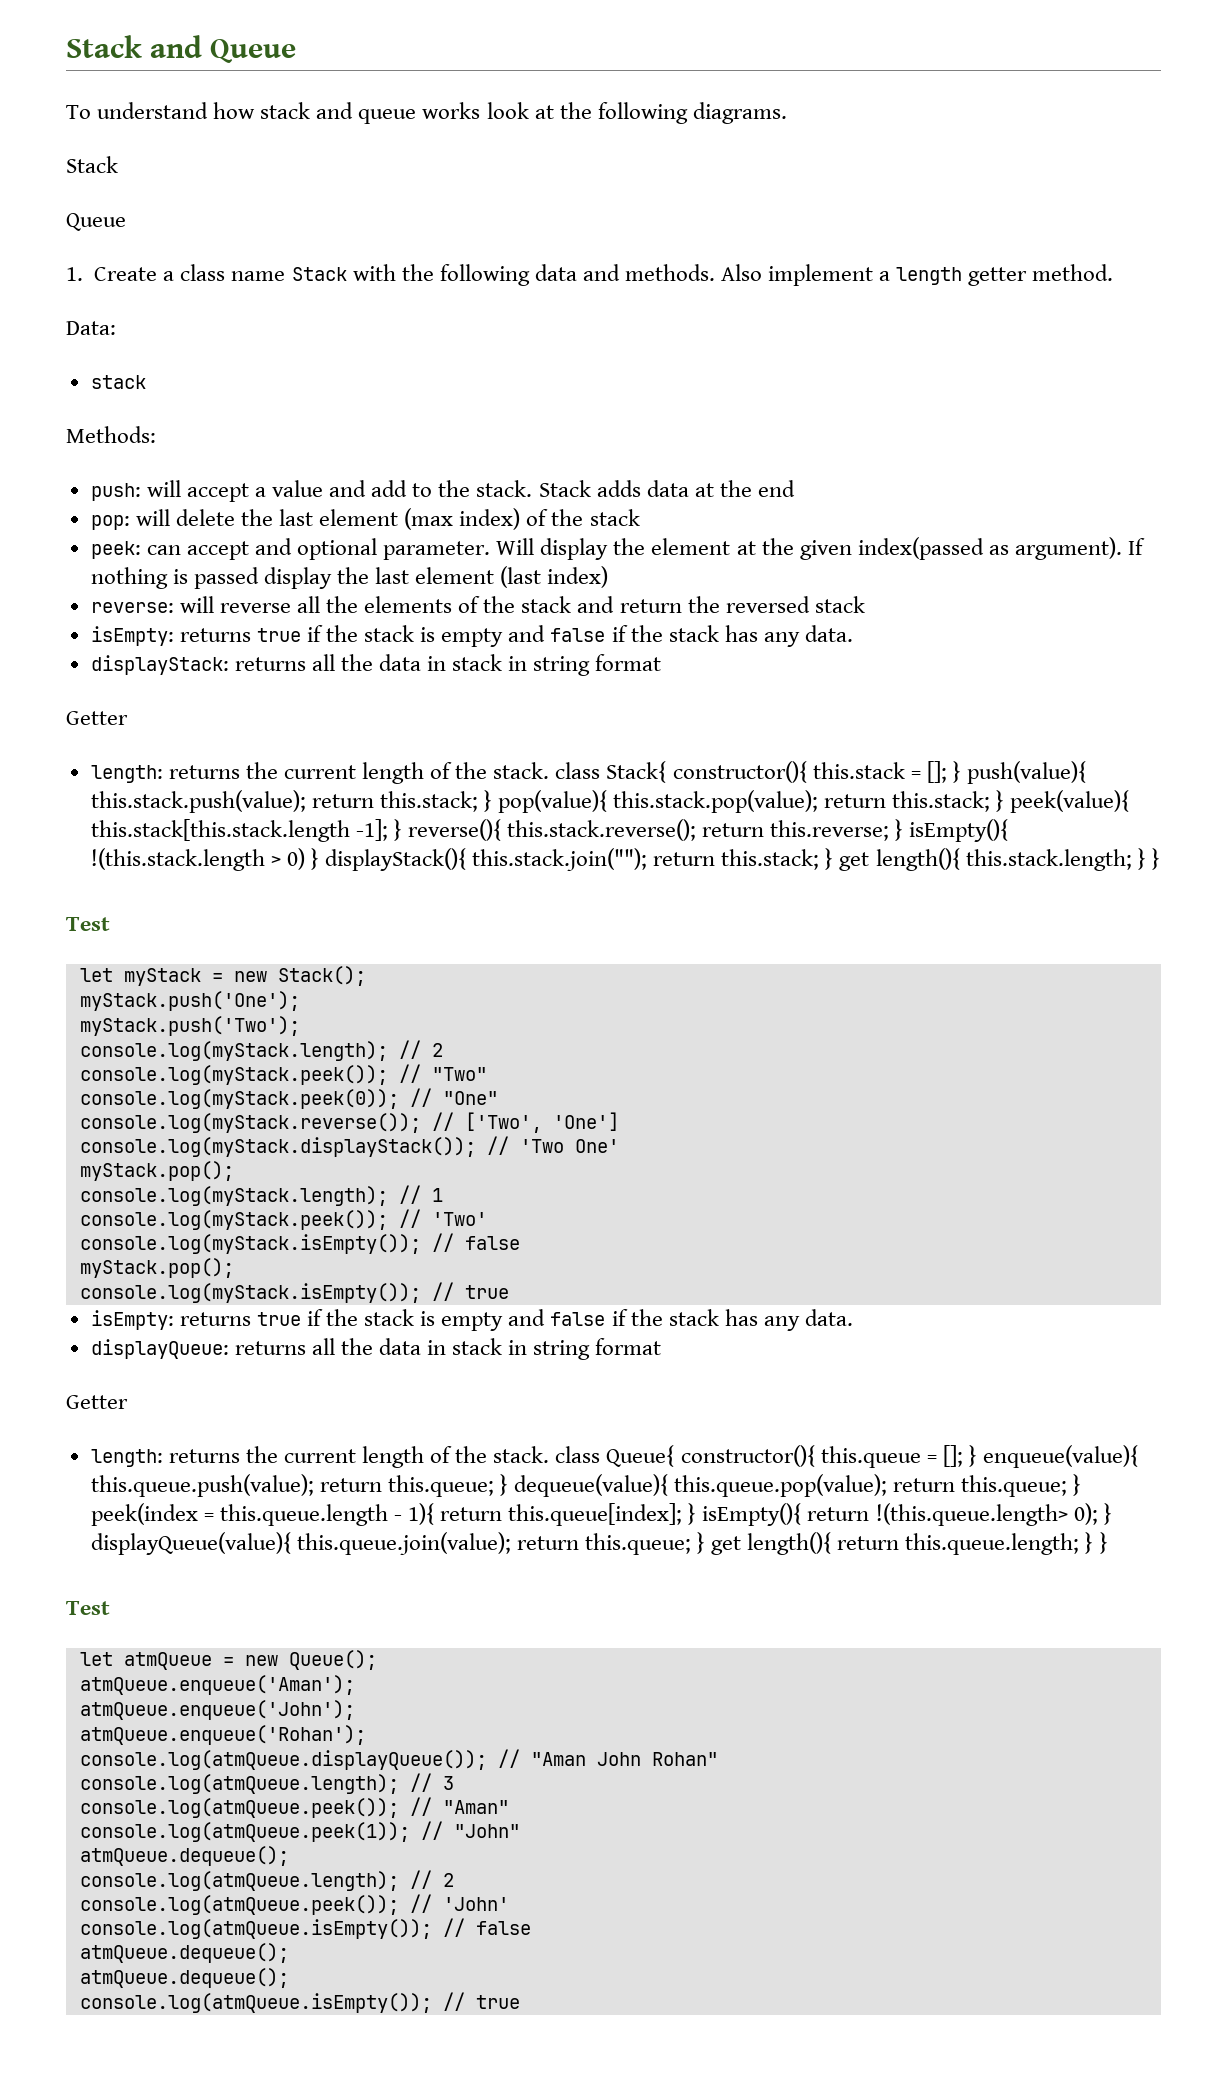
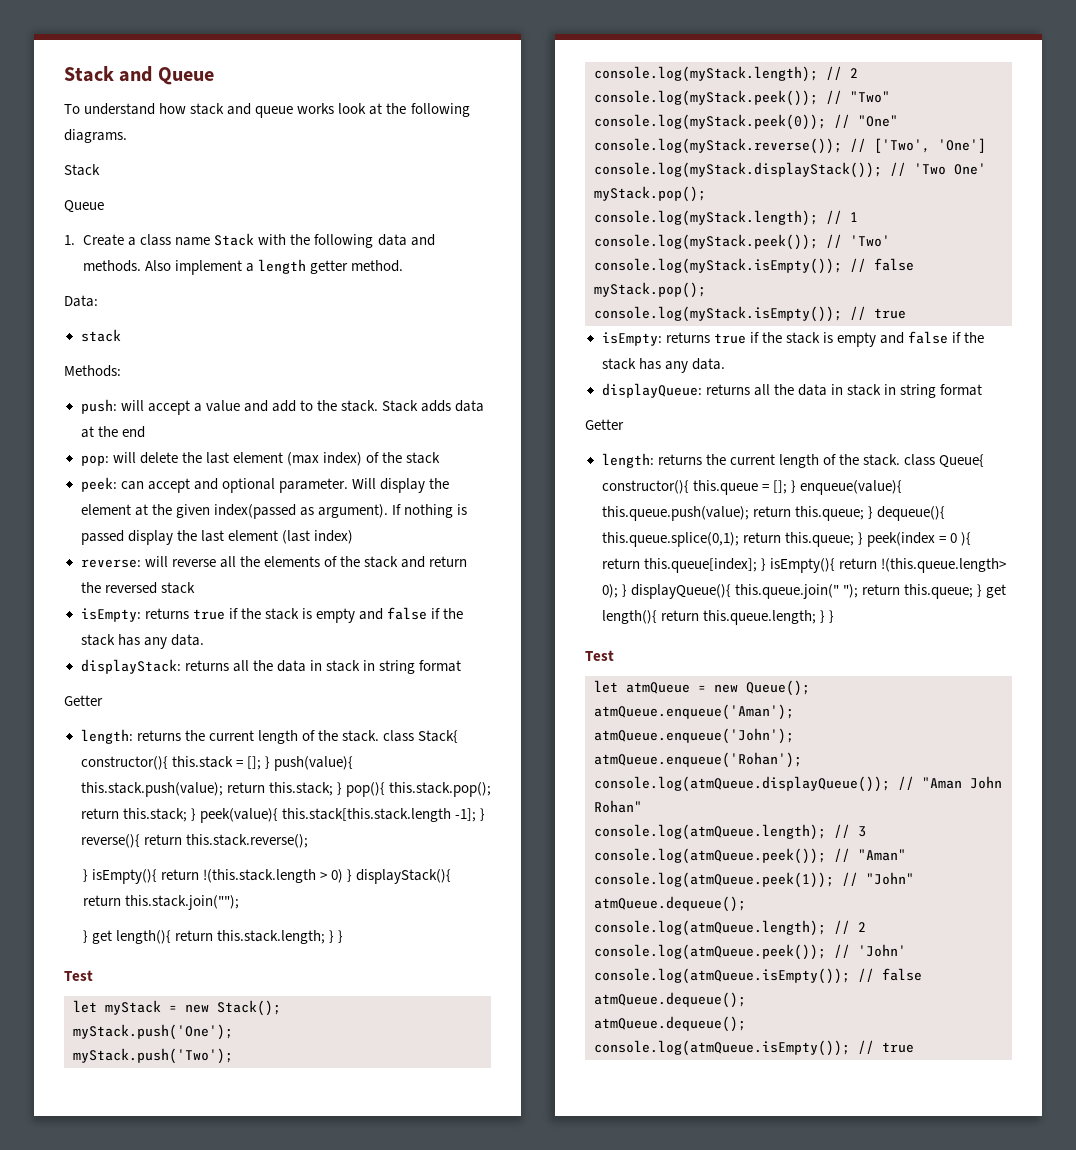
- length: returns the current length of the stack. class Stack{ constructor(){ this.stack = []; } push(value){ this.stack.push(value); return this.stack; } pop(value){ this.stack.pop(value); return this.stack; } peek(value){ this.stack[this.stack.length -1]; } reverse(){ this.stack.reverse(); return this.reverse; } isEmpty(){ !(this.stack.length > 0) } displayStack(){ this.stack.join(""); return this.stack; } get length(){ this.stack.length; } }
+ length: returns the current length of the stack. class Stack{ constructor(){ this.stack = []; } push(value){ this.stack.push(value); return this.stack; } pop(){ this.stack.pop(); return this.stack; } peek(value){ this.stack[this.stack.length -1]; } reverse(){ return this.stack.reverse();
+ } isEmpty(){ return !(this.stack.length > 0) } displayStack(){ return this.stack.join("");
+ } get length(){ return this.stack.length; } }
- length: returns the current length of the stack. class Queue{ constructor(){ this.queue = []; } enqueue(value){ this.queue.push(value); return this.queue; } dequeue(value){ this.queue.pop(value); return this.queue; } peek(index = this.queue.length - 1){ return this.queue[index]; } isEmpty(){ return !(this.queue.length> 0); } displayQueue(value){ this.queue.join(value); return this.queue; } get length(){ return this.queue.length; } }
+ length: returns the current length of the stack. class Queue{ constructor(){ this.queue = []; } enqueue(value){ this.queue.push(value); return this.queue; } dequeue(){ this.queue.splice(0,1); return this.queue; } peek(index = 0 ){ return this.queue[index]; } isEmpty(){ return !(this.queue.length> 0); } displayQueue(){ this.queue.join(" "); return this.queue; } get length(){ return this.queue.length; } }

